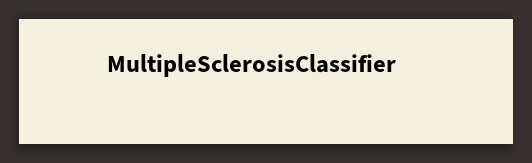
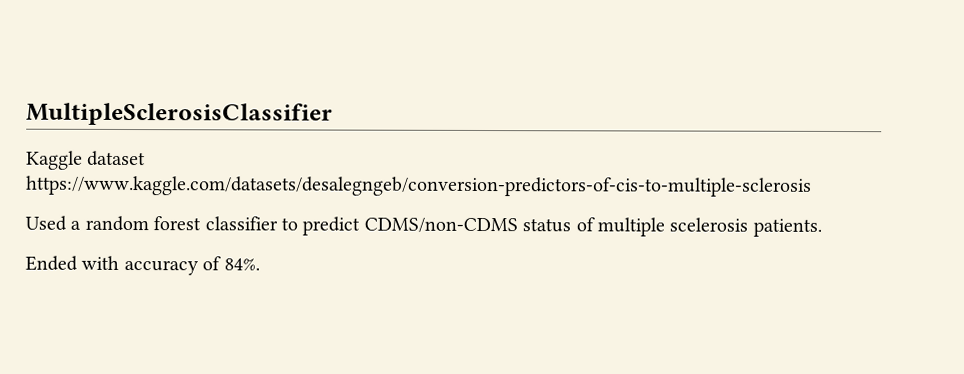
+ Kaggle dataset https://www.kaggle.com/datasets/desalegngeb/conversion-predictors-of-cis-to-multiple-sclerosis
+ Used a random forest classifier to predict CDMS/non-CDMS status of multiple scelerosis patients.
+ Ended with accuracy of 84%.

